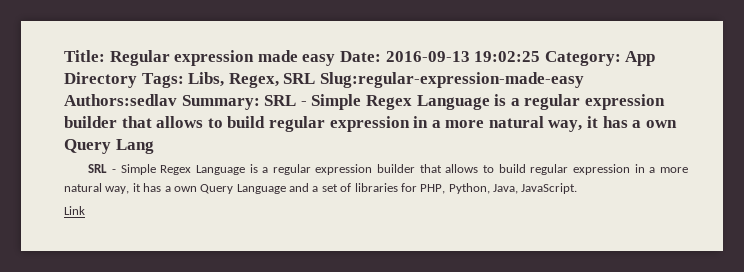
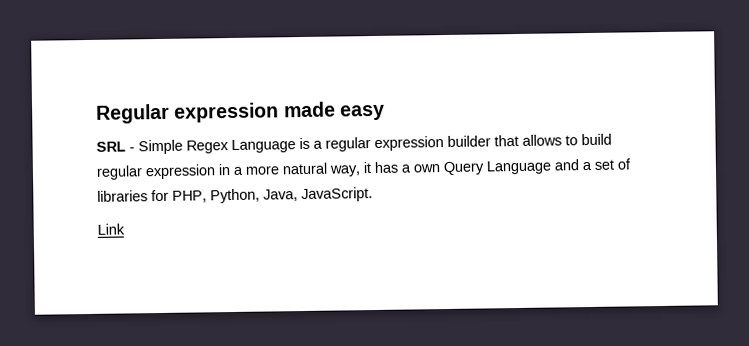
- Title: Regular expression made easy Date: 2016-09-13 19:02:25 Category: App Directory Tags: Libs, Regex, SRL Slug:regular-expression-made-easy Authors:sedlav Summary: SRL - Simple Regex Language is a regular expression builder that allows to build regular expression in a more natural way, it has a own Query Lang
+ Regular expression made easy

